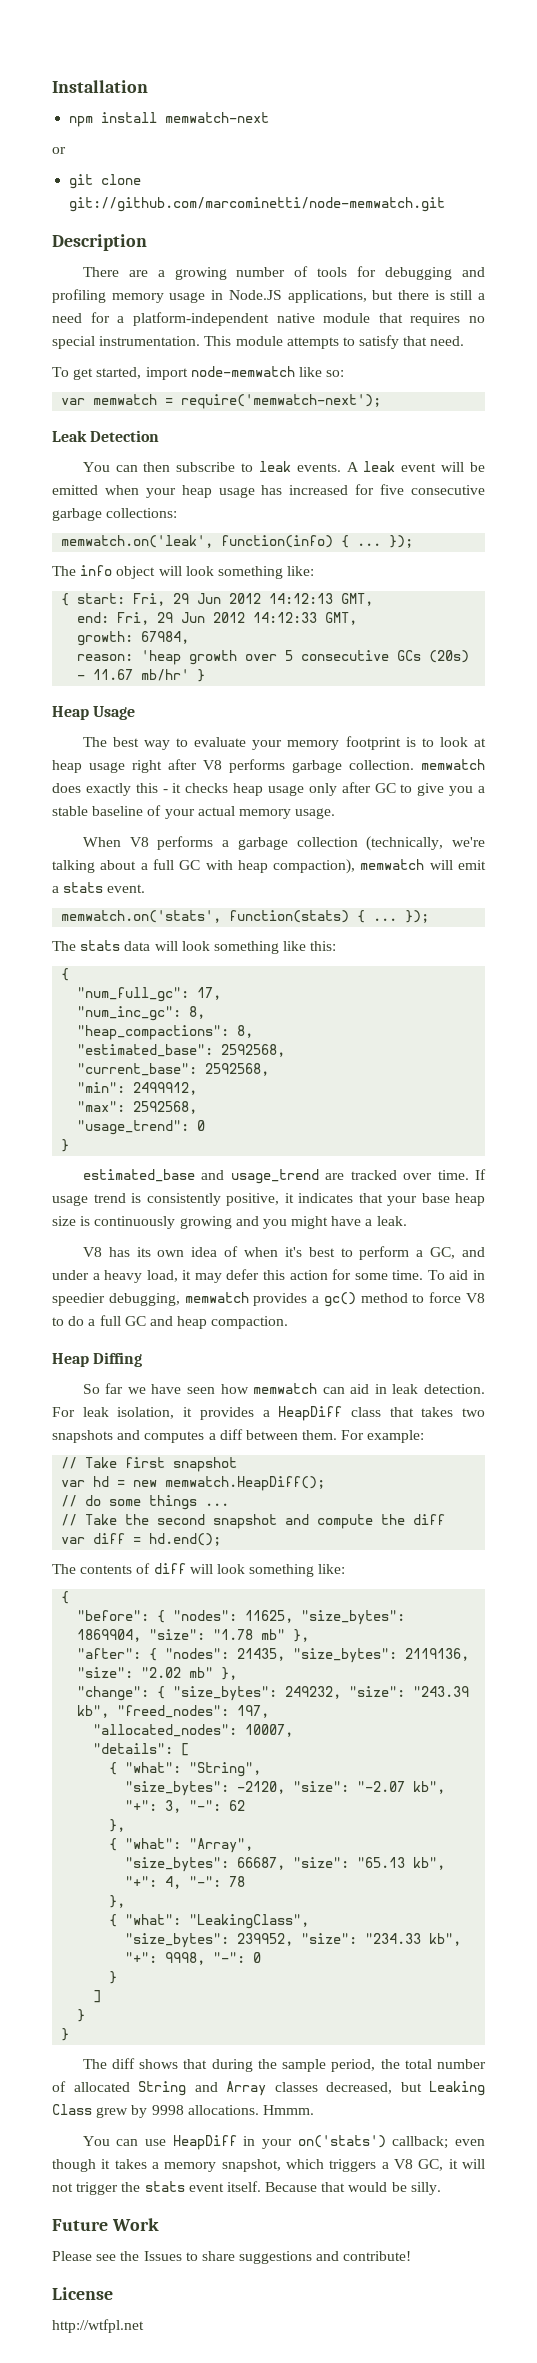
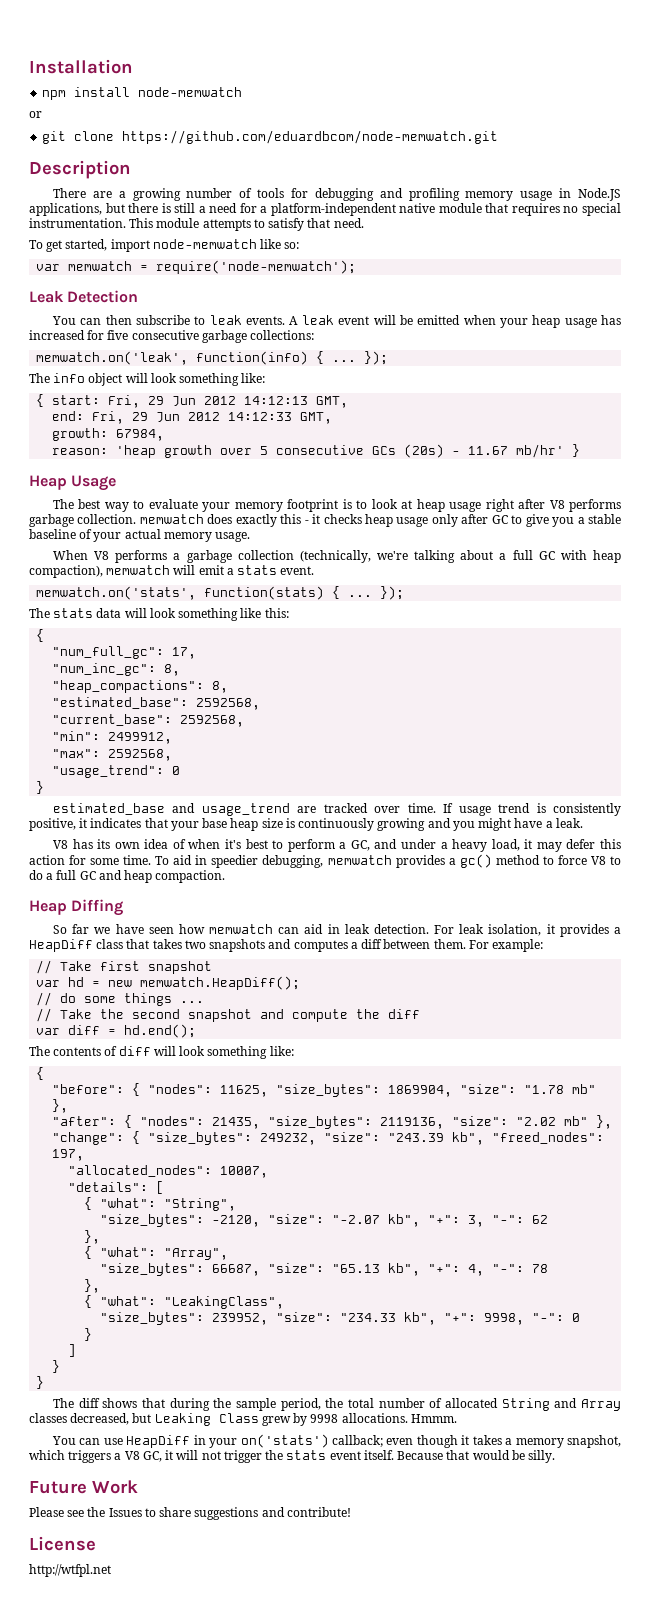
- npm install memwatch-next
+ npm install node-memwatch
- git clone git://github.com/marcominetti/node-memwatch.git
+ git clone https://github.com/eduardbcom/node-memwatch.git
- var memwatch = require('memwatch-next');
+ var memwatch = require('node-memwatch');

